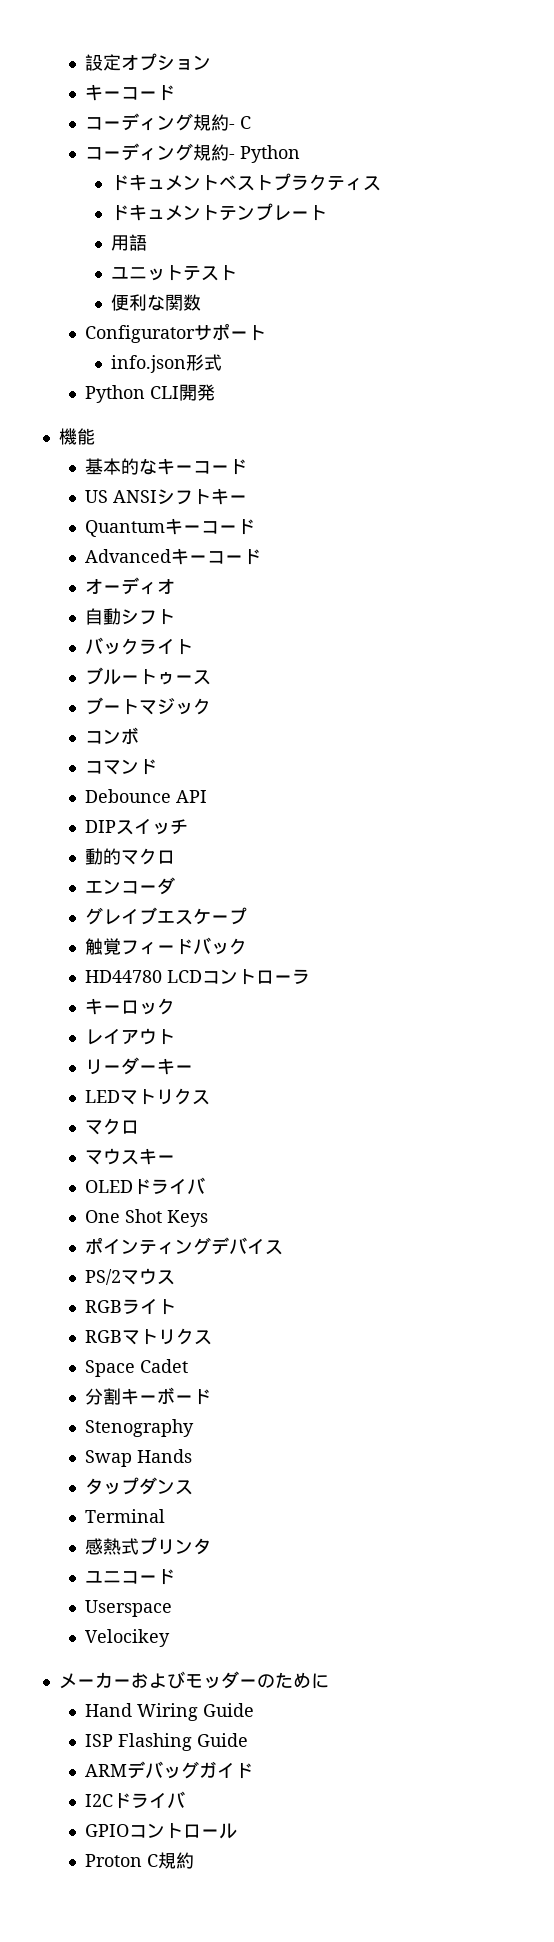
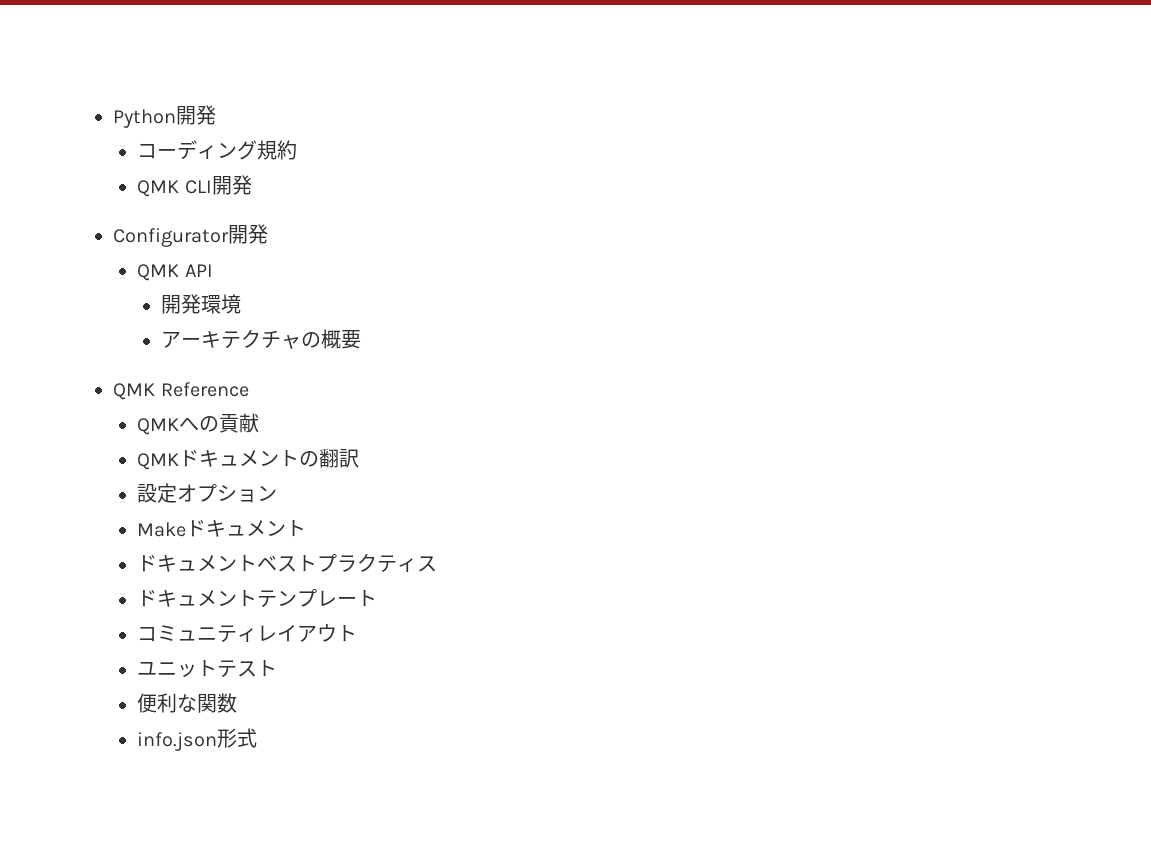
+ Python開発
+ コーディング規約
+ QMK CLI開発
+ Configurator開発
+ QMK API
+ 開発環境
+ アーキテクチャの概要
+ QMK Reference
+ QMKへの貢献
+ QMKドキュメントの翻訳
  設定オプション
- キーコード
- コーディング規約- C
- コーディング規約- Python
+ Makeドキュメント
- 用語
+ コミュニティレイアウト
- Configuratorサポート
- Python CLI開発
- 機能
- 基本的なキーコード
- US ANSIシフトキー
- Quantumキーコード
- Advancedキーコード
- オーディオ
- 自動シフト
- バックライト
- ブルートゥース
- ブートマジック
- コンボ
- コマンド
- Debounce API
- DIPスイッチ
- 動的マクロ
- エンコーダ
- グレイブエスケープ
- 触覚フィードバック
- HD44780 LCDコントローラ
- キーロック
- レイアウト
- リーダーキー
- LEDマトリクス
- マクロ
- マウスキー
- OLEDドライバ
- One Shot Keys
- ポインティングデバイス
- PS/2マウス
- RGBライト
- RGBマトリクス
- Space Cadet
- 分割キーボード
- Stenography
- Swap Hands
- タップダンス
- Terminal
- 感熱式プリンタ
- ユニコード
- Userspace
- Velocikey
- メーカーおよびモッダーのために
- Hand Wiring Guide
- ISP Flashing Guide
- ARMデバッグガイド
- I2Cドライバ
- GPIOコントロール
- Proton C規約

